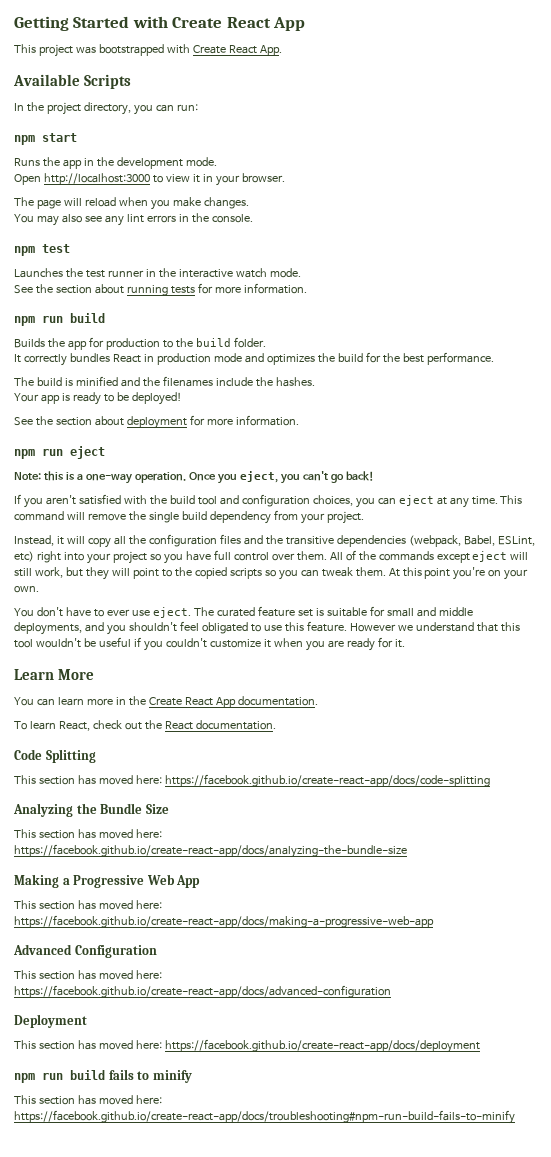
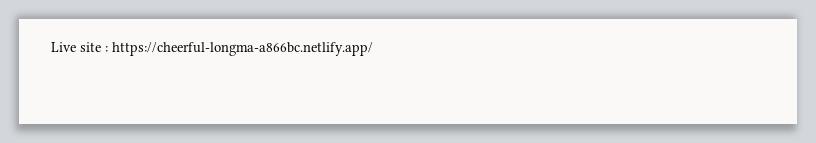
- Getting Started with Create React App
- This project was bootstrapped with Create React App.
- Available Scripts
- In the project directory, you can run:
- npm start
- Runs the app in the development mode.
- Open http://localhost:3000 to view it in your browser.
- The page will reload when you make changes.
- You may also see any lint errors in the console.
- npm test
- Launches the test runner in the interactive watch mode.
- See the section about running tests for more information.
- npm run build
- Builds the app for production to the build folder.
- It correctly bundles React in production mode and optimizes the build for the best performance.
- The build is minified and the filenames include the hashes.
- Your app is ready to be deployed!
- See the section about deployment for more information.
- npm run eject
- Note: this is a one-way operation. Once you eject, you can't go back!
- If you aren't satisfied with the build tool and configuration choices, you can eject at any time. This command will remove the single build dependency from your project.
- Instead, it will copy all the configuration files and the transitive dependencies (webpack, Babel, ESLint, etc) right into your project so you have full control over them. All of the commands except eject will still work, but they will point to the copied scripts so you can tweak them. At this point you're on your own.
- You don't have to ever use eject. The curated feature set is suitable for small and middle deployments, and you shouldn't feel obligated to use this feature. However we understand that this tool wouldn't be useful if you couldn't customize it when you are ready for it.
- Learn More
- You can learn more in the Create React App documentation.
- To learn React, check out the React documentation.
- Code Splitting
- This section has moved here: https://facebook.github.io/create-react-app/docs/code-splitting
- Analyzing the Bundle Size
- This section has moved here: https://facebook.github.io/create-react-app/docs/analyzing-the-bundle-size
- Making a Progressive Web App
- This section has moved here: https://facebook.github.io/create-react-app/docs/making-a-progressive-web-app
- Advanced Configuration
- This section has moved here: https://facebook.github.io/create-react-app/docs/advanced-configuration
- Deployment
- This section has moved here: https://facebook.github.io/create-react-app/docs/deployment
- npm run build fails to minify
- This section has moved here: https://facebook.github.io/create-react-app/docs/troubleshooting#npm-run-build-fails-to-minify
+ Live site : https://cheerful-longma-a866bc.netlify.app/

